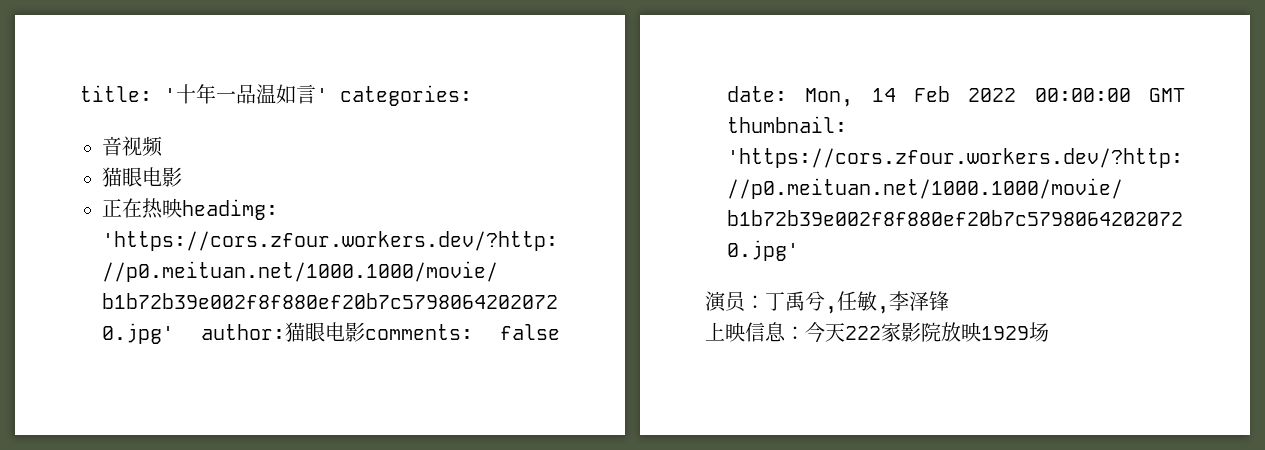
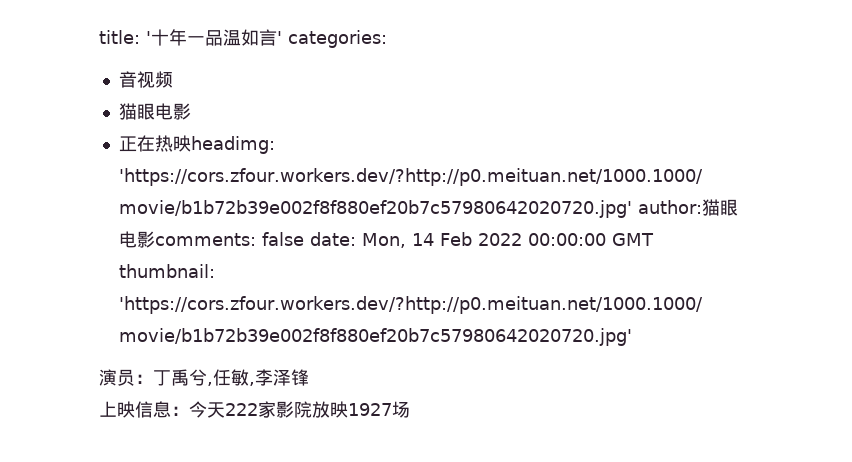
- 上映信息：今天222家影院放映1929场
+ 上映信息：今天222家影院放映1927场

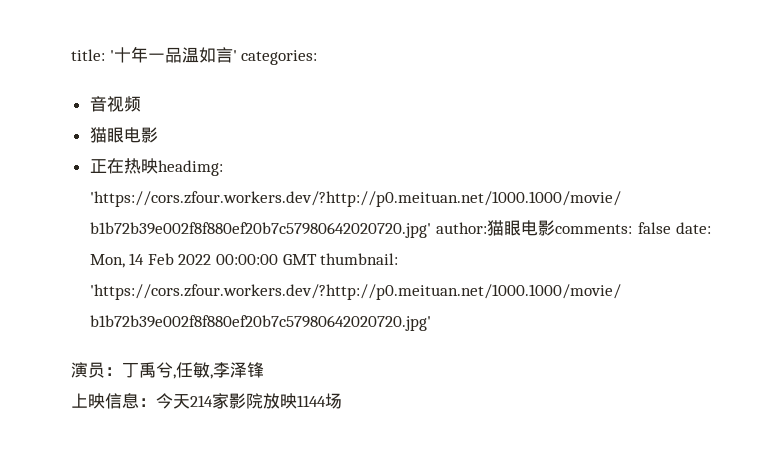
- 上映信息：今天222家影院放映1927场
+ 上映信息：今天214家影院放映1144场

